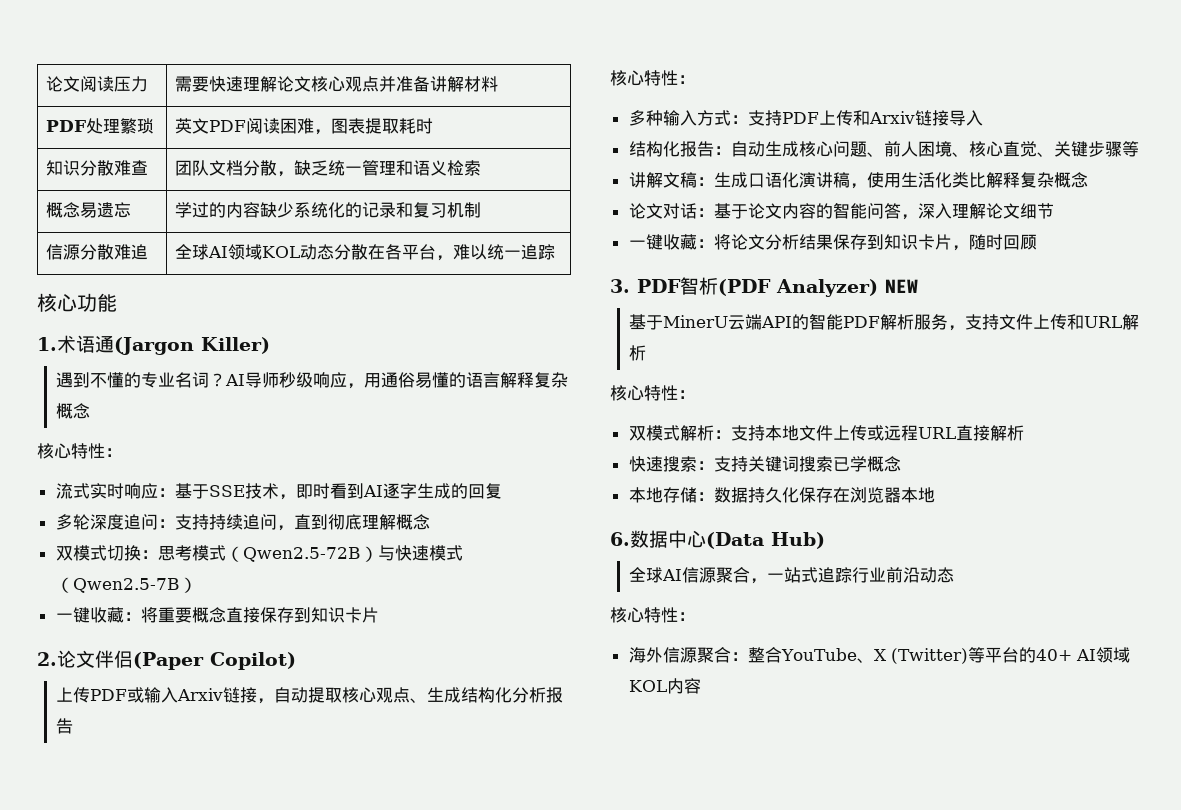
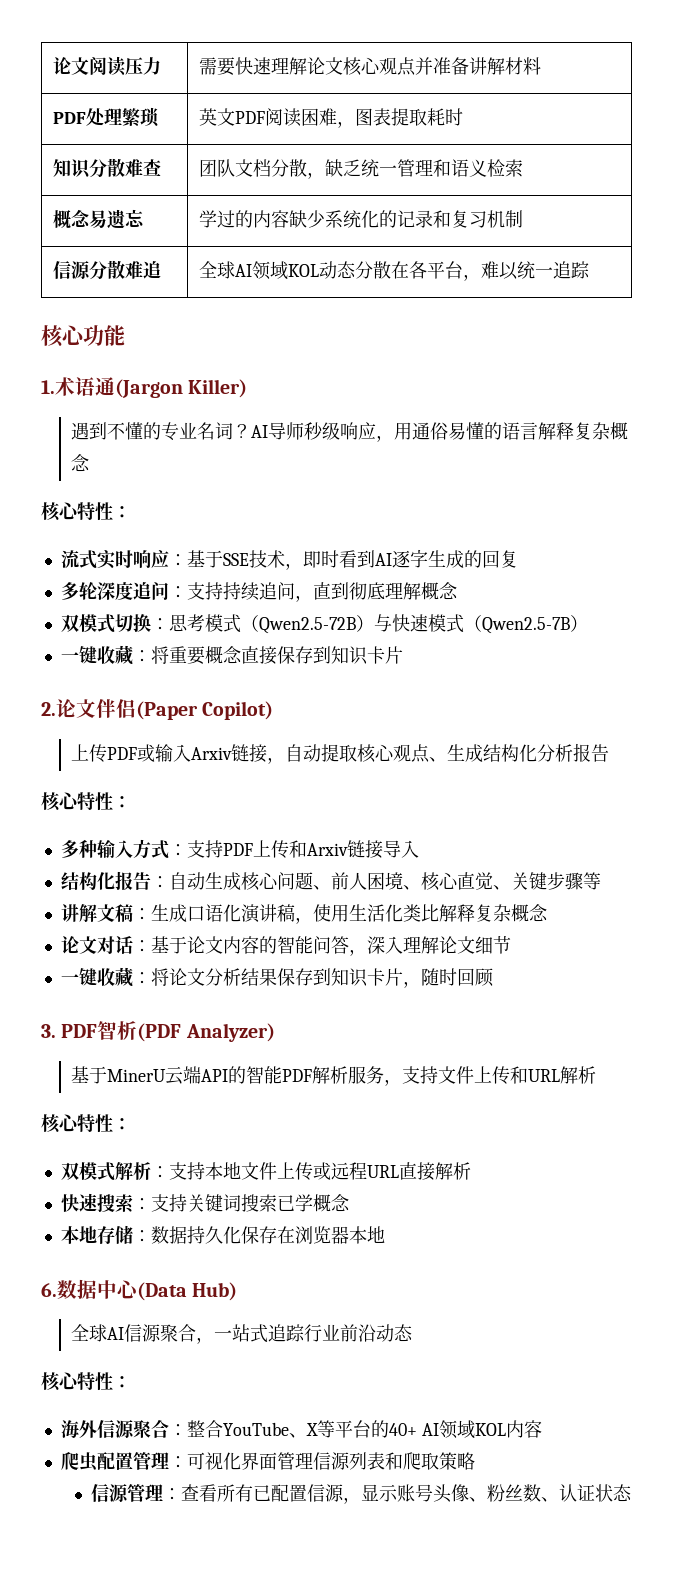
- 3. PDF智析(PDF Analyzer) NEW
+ 3. PDF智析(PDF Analyzer)
- 海外信源聚合：整合YouTube、X (Twitter)等平台的40+ AI领域KOL内容
+ 海外信源聚合：整合YouTube、X等平台的40+ AI领域KOL内容
+ 爬虫配置管理：可视化界面管理信源列表和爬取策略
+ 信源管理：查看所有已配置信源，显示账号头像、粉丝数、认证状态

